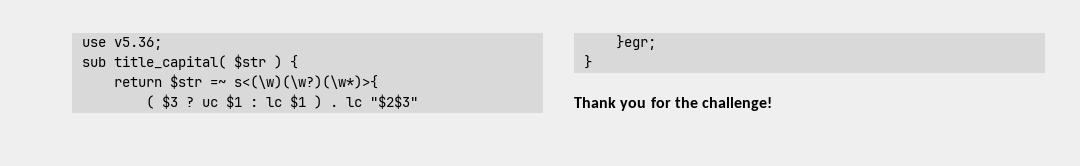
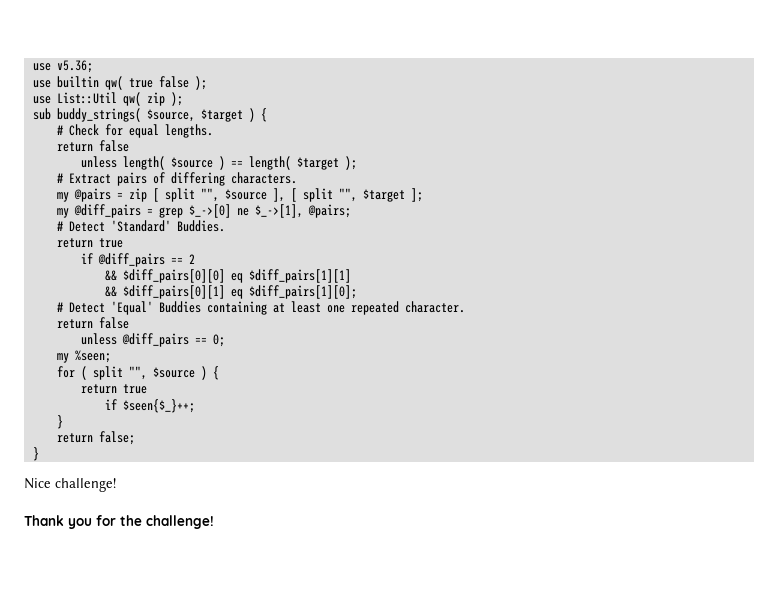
- sub title_capital( $str ) {
- return $str =~ s<(\w)(\w?)(\w*)>{
- ( $3 ? uc $1 : lc $1 ) . lc "$2$3"
- }egr;
+ use builtin qw( true false );
+ use List::Util qw( zip );
+ sub buddy_strings( $source, $target ) {
+ # Check for equal lengths.
+ return false
+ unless length( $source ) == length( $target );
+ # Extract pairs of differing characters.
+ my @pairs = zip [ split "", $source ], [ split "", $target ];
+ my @diff_pairs = grep $_->[0] ne $_->[1], @pairs;
+ # Detect 'Standard' Buddies.
+ return true
+ if @diff_pairs == 2
+ && $diff_pairs[0][0] eq $diff_pairs[1][1]
+ && $diff_pairs[0][1] eq $diff_pairs[1][0];
+ # Detect 'Equal' Buddies containing at least one repeated character.
+ return false
+ unless @diff_pairs == 0;
+ my %seen;
+ for ( split "", $source ) {
+ return true
+ if $seen{$_}++;
  }
+ return false;
+ }
+ Nice challenge!

